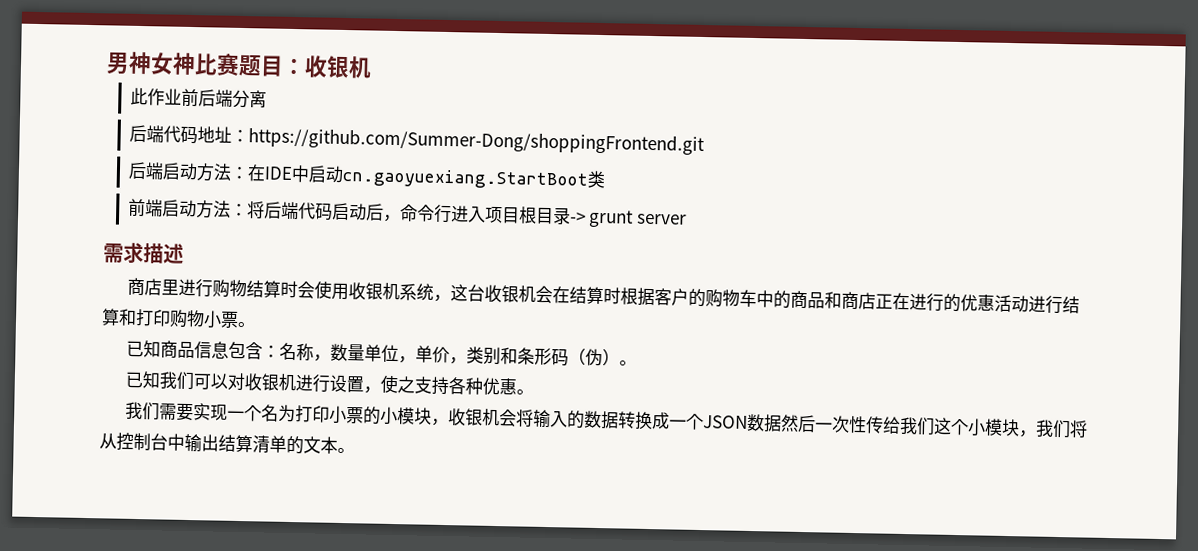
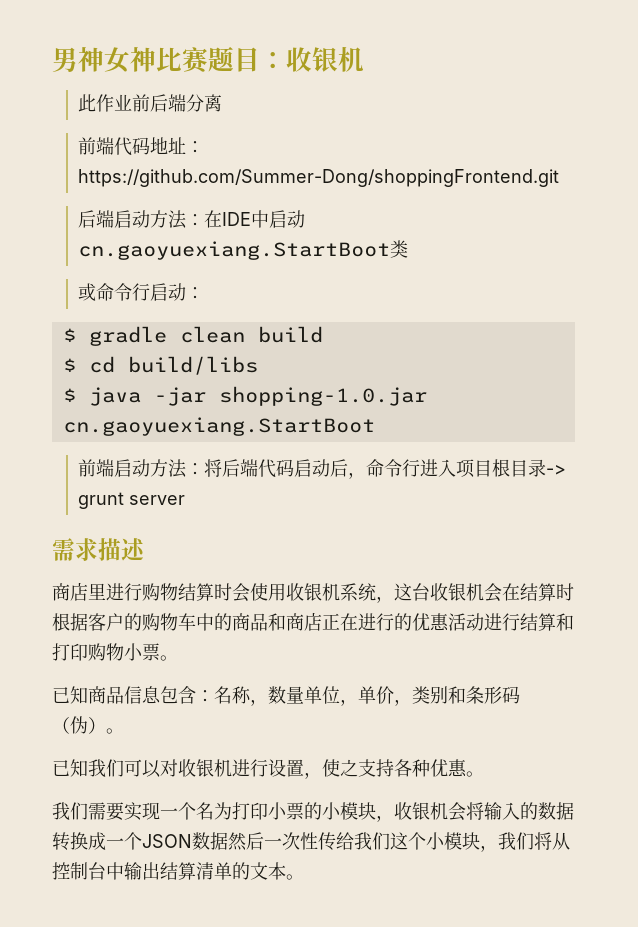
- 后端代码地址：https://github.com/Summer-Dong/shoppingFrontend.git
+ 前端代码地址：https://github.com/Summer-Dong/shoppingFrontend.git
+ 或命令行启动：
+ $ gradle clean build
+ $ cd build/libs
+ $ java -jar shopping-1.0.jar cn.gaoyuexiang.StartBoot

